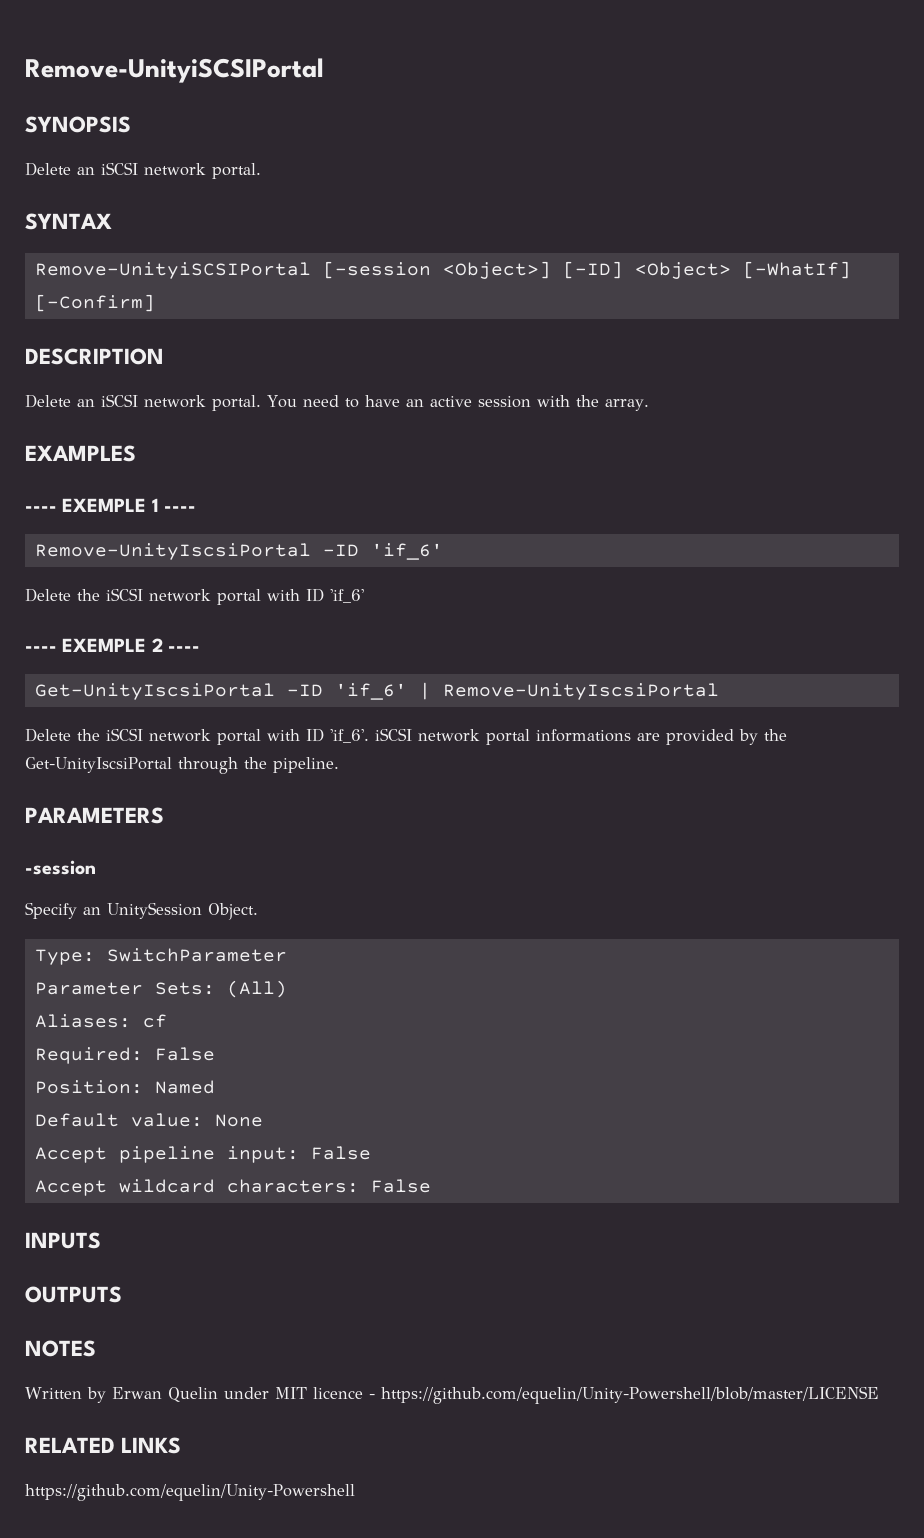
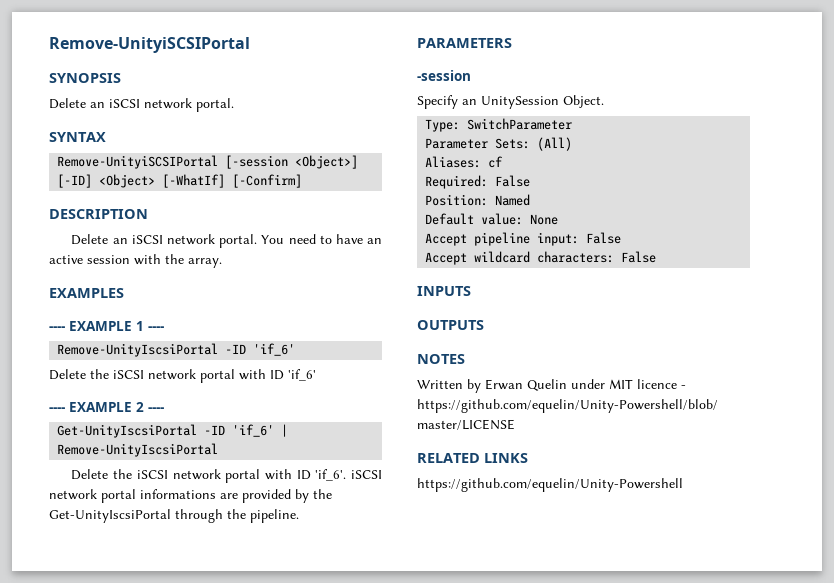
- ---- EXEMPLE 1 ----
+ ---- EXAMPLE 1 ----
- ---- EXEMPLE 2 ----
+ ---- EXAMPLE 2 ----

